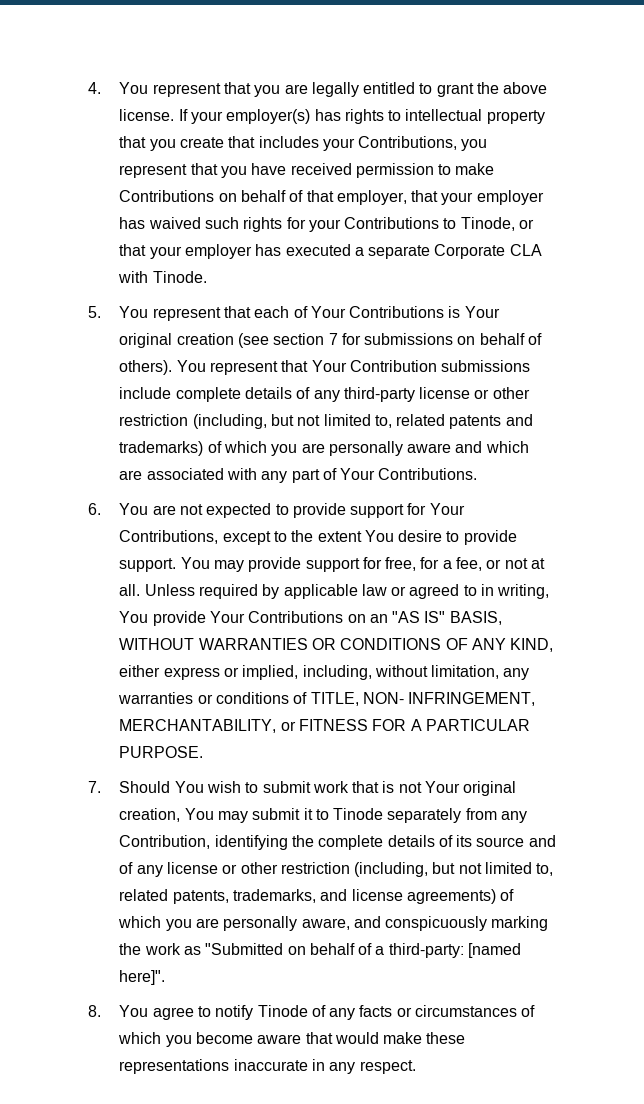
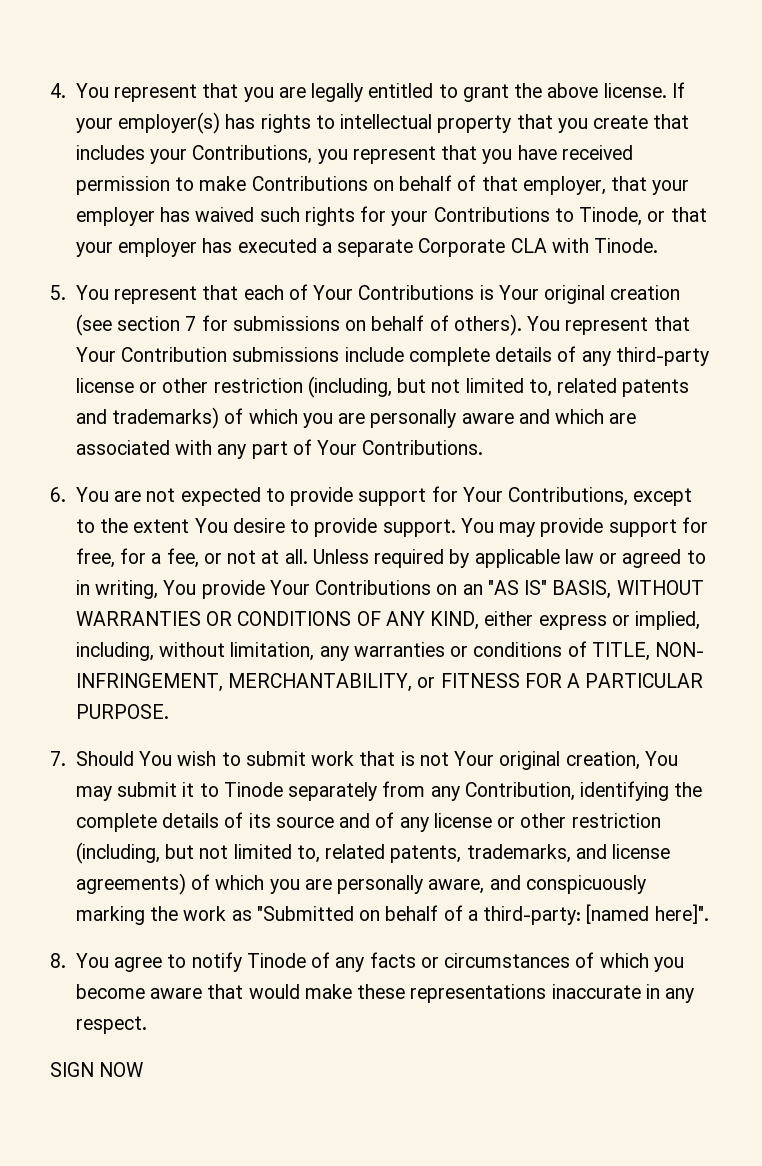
+ SIGN NOW

